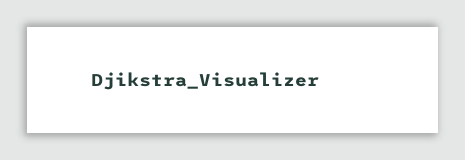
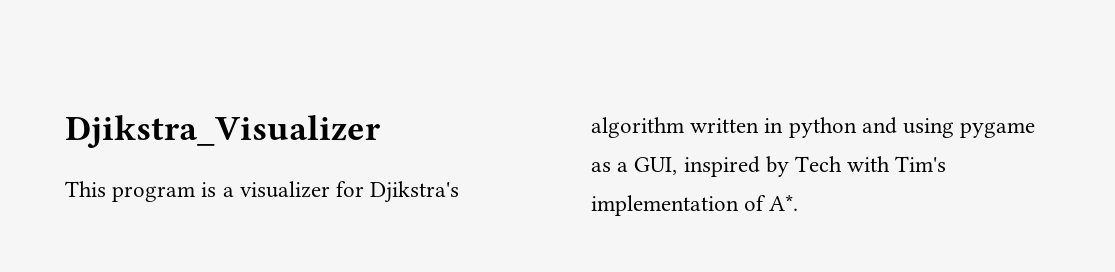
+ This program is a visualizer for Djikstra's algorithm written in python and using pygame as a GUI, inspired by Tech with Tim's implementation of A*.

